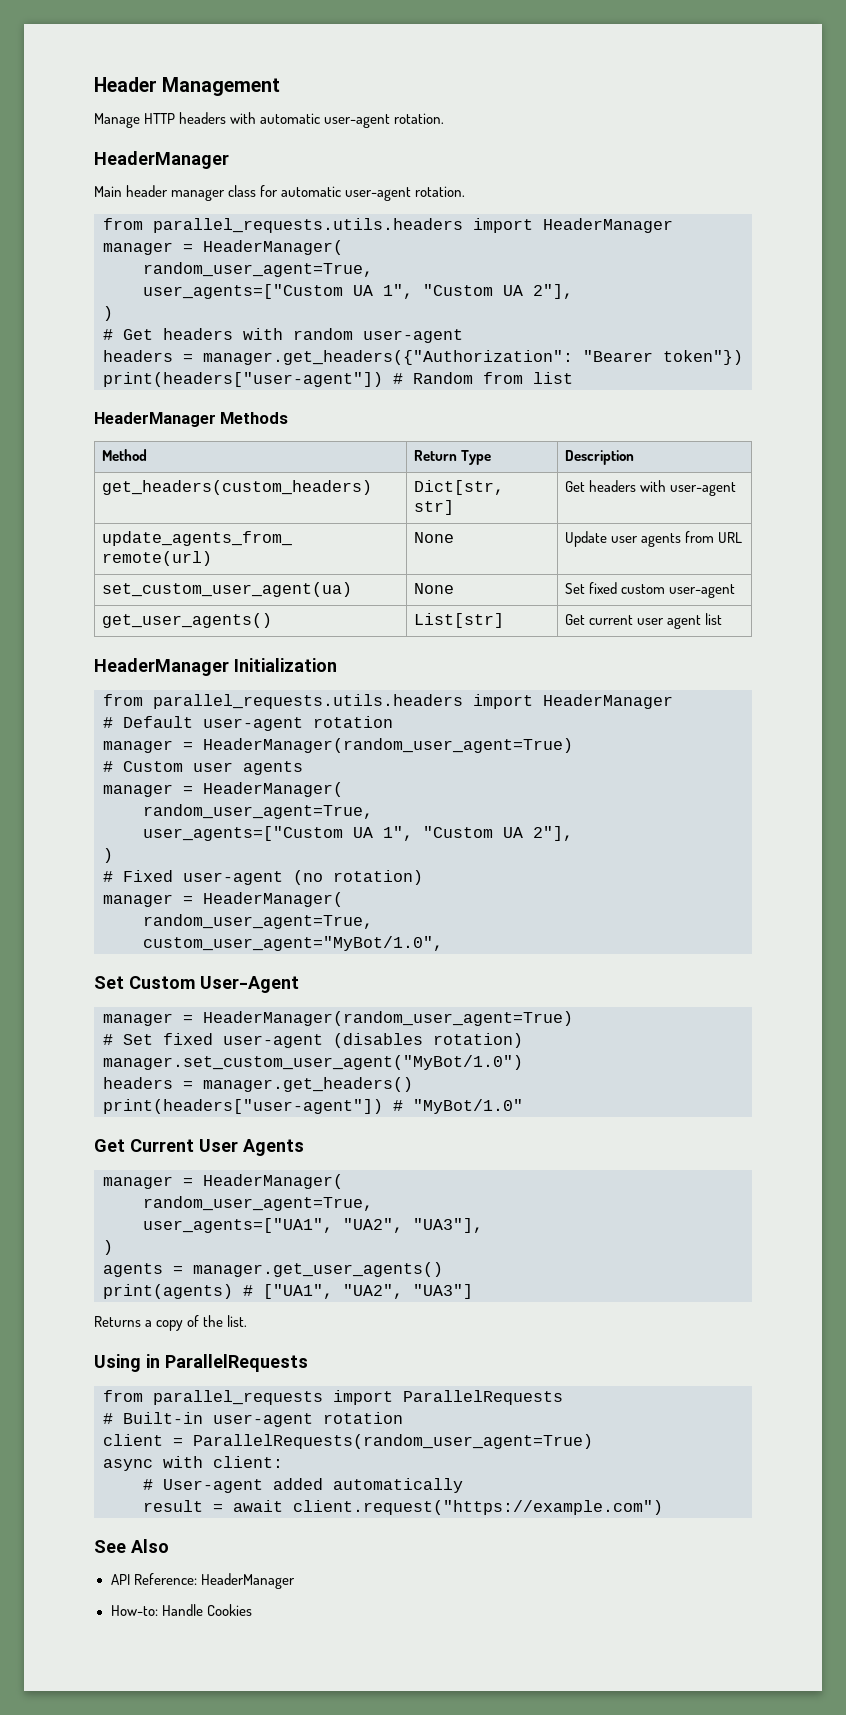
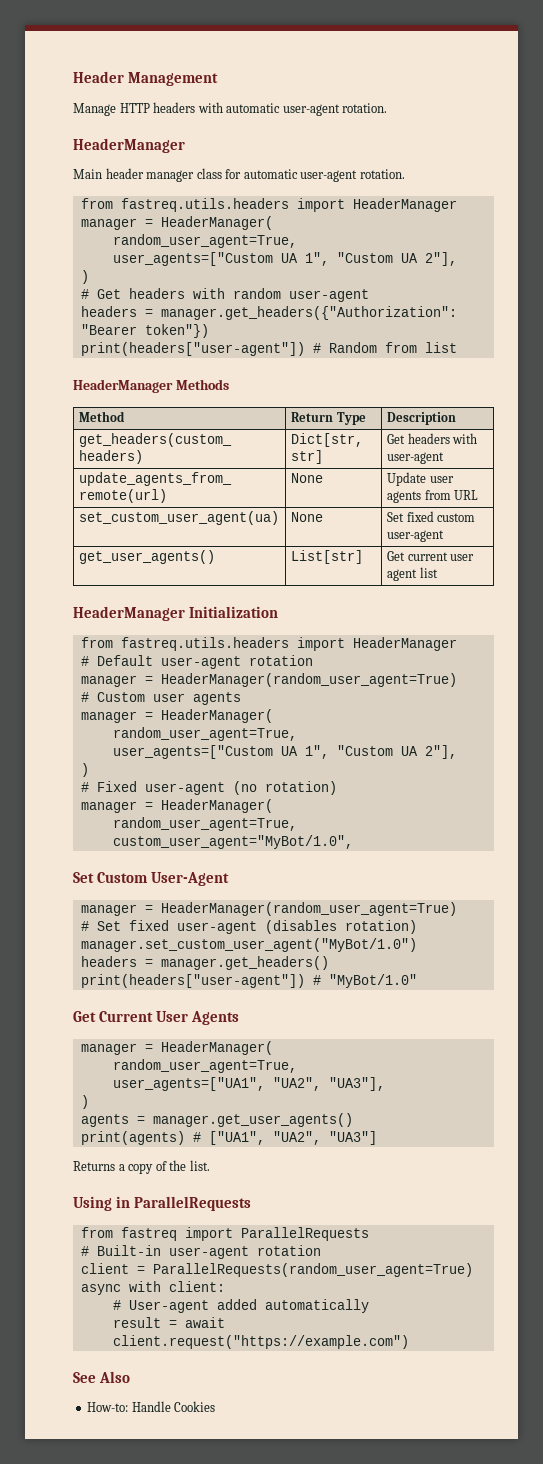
  Main header manager class for automatic user-agent rotation.
- from parallel_requests.utils.headers import HeaderManager
+ from fastreq.utils.headers import HeaderManager
  HeaderManager Initialization
- from parallel_requests.utils.headers import HeaderManager
+ from fastreq.utils.headers import HeaderManager
- from parallel_requests import ParallelRequests
+ from fastreq import ParallelRequests
- API Reference: HeaderManager

